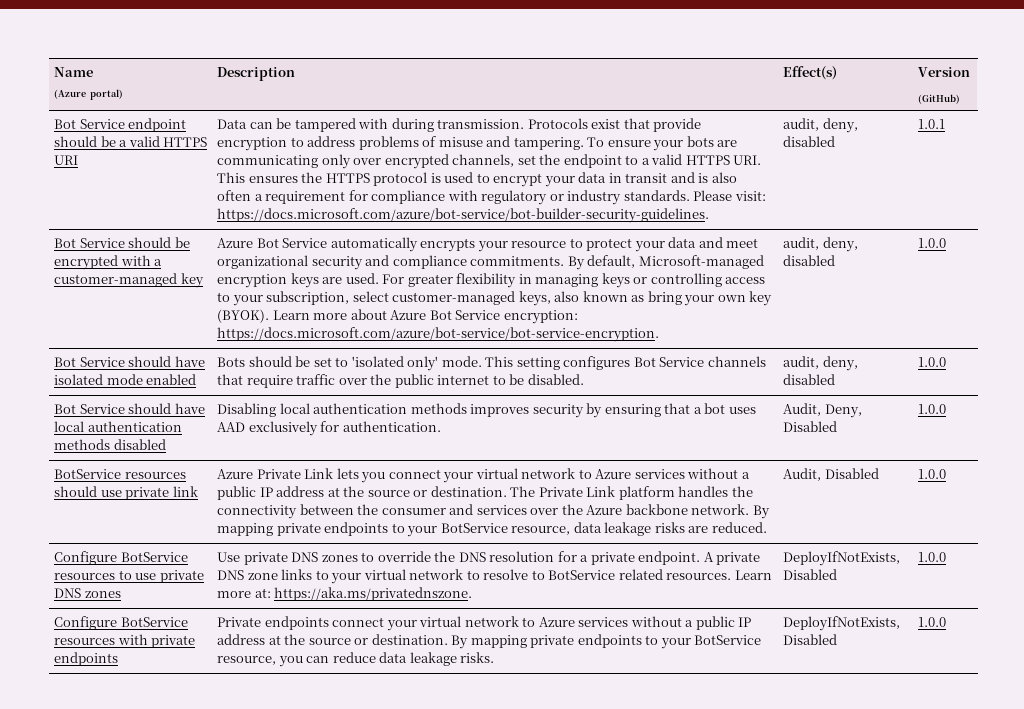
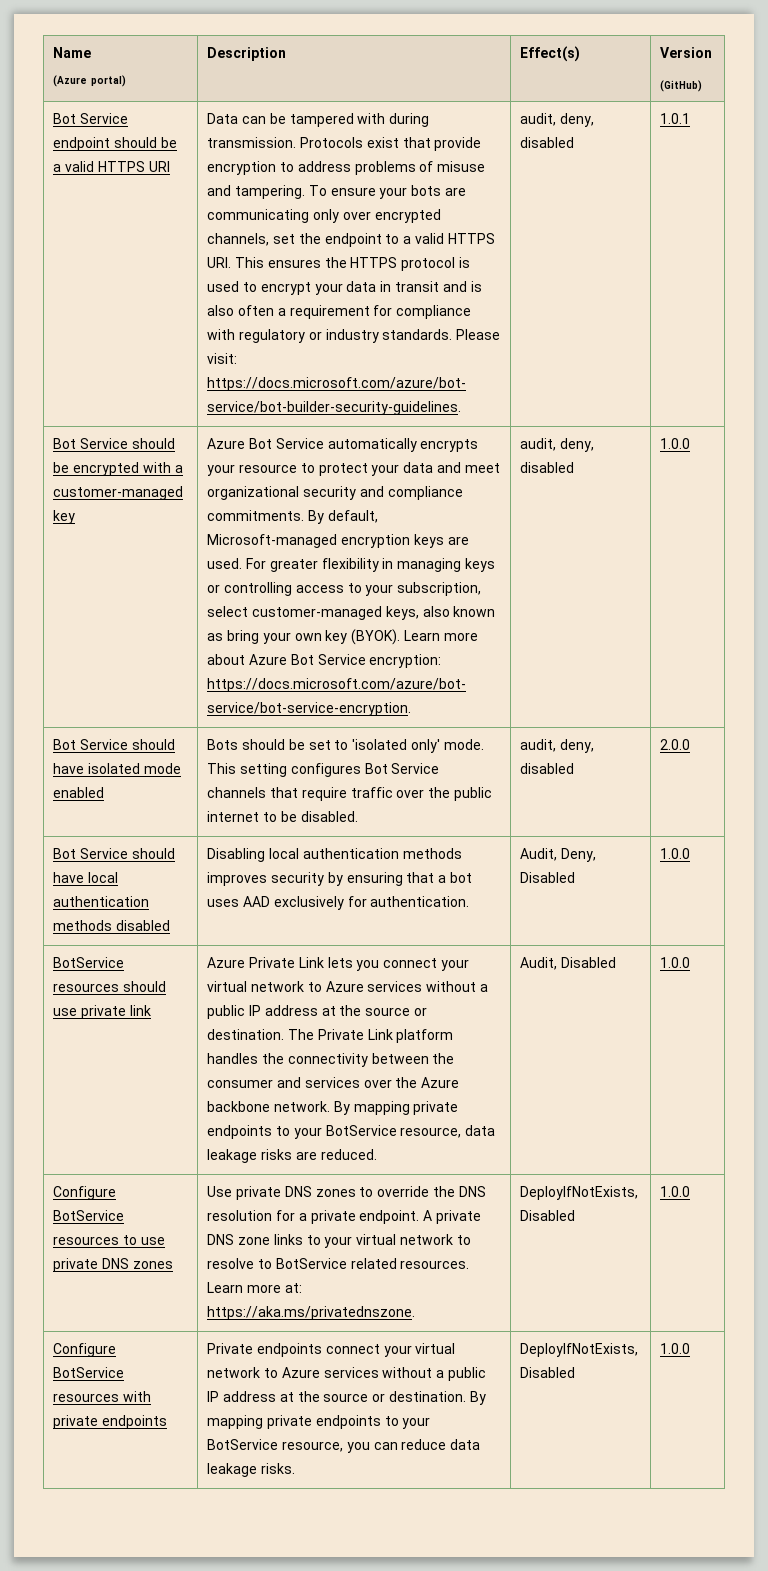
- Bot Service should have isolated mode enabled | Bots should be set to 'isolated only' mode. This setting configures Bot Service channels that require traffic over the public internet to be disabled. | audit, deny, disabled | 1.0.0
+ Bot Service should have isolated mode enabled | Bots should be set to 'isolated only' mode. This setting configures Bot Service channels that require traffic over the public internet to be disabled. | audit, deny, disabled | 2.0.0

